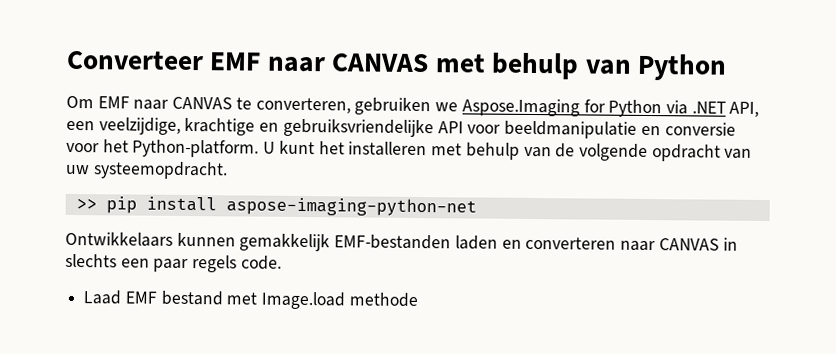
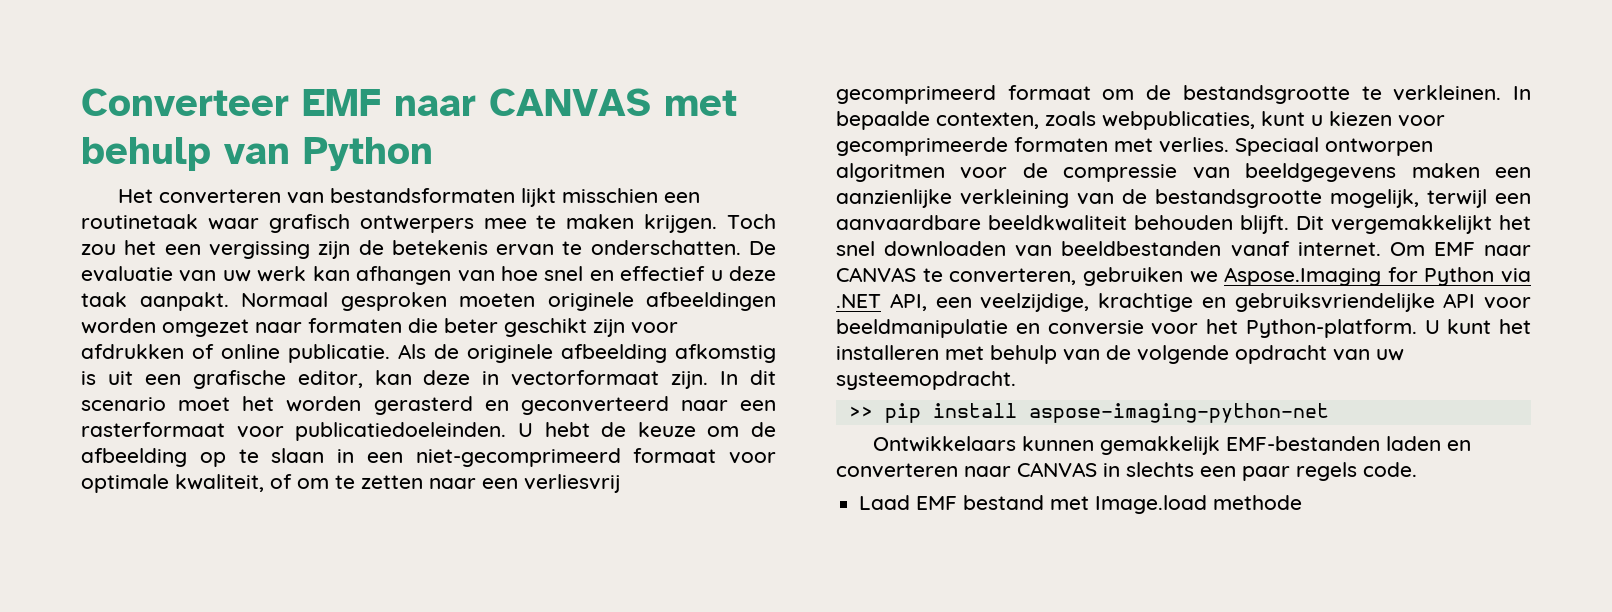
+ Het converteren van bestandsformaten lijkt misschien een routinetaak waar grafisch ontwerpers mee te maken krijgen. Toch zou het een vergissing zijn de betekenis ervan te onderschatten. De evaluatie van uw werk kan afhangen van hoe snel en effectief u deze taak aanpakt. Normaal gesproken moeten originele afbeeldingen worden omgezet naar formaten die beter geschikt zijn voor afdrukken of online publicatie. Als de originele afbeelding afkomstig is uit een grafische editor, kan deze in vectorformaat zijn. In dit scenario moet het worden gerasterd en geconverteerd naar een rasterformaat voor publicatiedoeleinden. U hebt de keuze om de afbeelding op te slaan in een niet-gecomprimeerd formaat voor optimale kwaliteit, of om te zetten naar een verliesvrij gecomprimeerd formaat om de bestandsgrootte te verkleinen. In bepaalde contexten, zoals webpublicaties, kunt u kiezen voor gecomprimeerde formaten met verlies. Speciaal ontworpen algoritmen voor de compressie van beeldgegevens maken een aanzienlijke verkleining van de bestandsgrootte mogelijk, terwijl een aanvaardbare beeldkwaliteit behouden blijft. Dit vergemakkelijkt het snel downloaden van beeldbestanden vanaf internet.

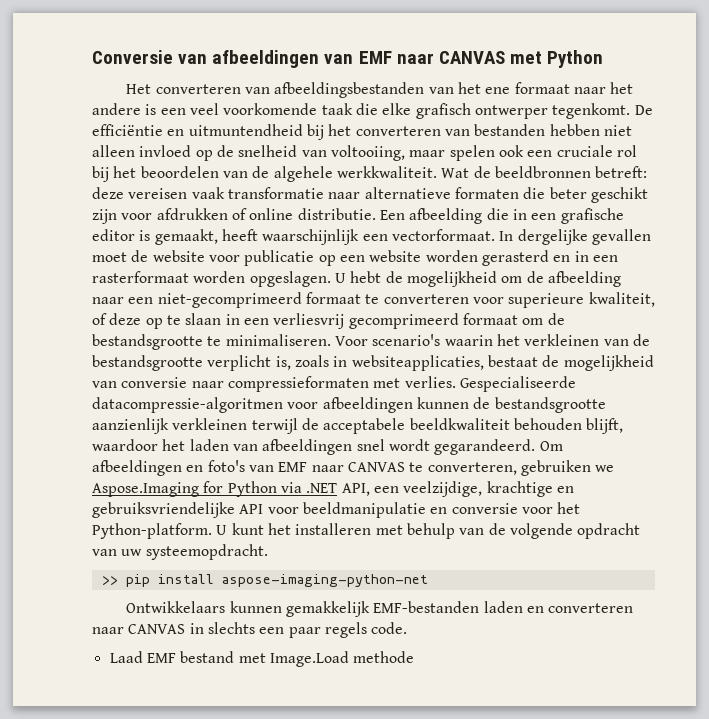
- Converteer EMF naar CANVAS met behulp van Python
+ Conversie van afbeeldingen van EMF naar CANVAS met Python
- Het converteren van bestandsformaten lijkt misschien een routinetaak waar grafisch ontwerpers mee te maken krijgen. Toch zou het een vergissing zijn de betekenis ervan te onderschatten. De evaluatie van uw werk kan afhangen van hoe snel en effectief u deze taak aanpakt. Normaal gesproken moeten originele afbeeldingen worden omgezet naar formaten die beter geschikt zijn voor afdrukken of online publicatie. Als de originele afbeelding afkomstig is uit een grafische editor, kan deze in vectorformaat zijn. In dit scenario moet het worden gerasterd en geconverteerd naar een rasterformaat voor publicatiedoeleinden.
+ Het converteren van afbeeldingsbestanden van het ene formaat naar het andere is een veel voorkomende taak die elke grafisch ontwerper tegenkomt. De efficiëntie en uitmuntendheid bij het converteren van bestanden hebben niet alleen invloed op de snelheid van voltooiing, maar spelen ook een cruciale rol bij het beoordelen van de algehele werkkwaliteit. Wat de beeldbronnen betreft: deze vereisen vaak transformatie naar alternatieve formaten die beter geschikt zijn voor afdrukken of online distributie. Een afbeelding die in een grafische editor is gemaakt, heeft waarschijnlijk een vectorformaat. In dergelijke gevallen moet de website voor publicatie op een website worden gerasterd en in een rasterformaat worden opgeslagen.
- U hebt de keuze om de afbeelding op te slaan in een niet-gecomprimeerd formaat voor optimale kwaliteit, of om te zetten naar een verliesvrij gecomprimeerd formaat om de bestandsgrootte te verkleinen. In bepaalde contexten, zoals webpublicaties, kunt u kiezen voor gecomprimeerde formaten met verlies. Speciaal ontworpen algoritmen voor de compressie van beeldgegevens maken een aanzienlijke verkleining van de bestandsgrootte mogelijk, terwijl een aanvaardbare beeldkwaliteit behouden blijft. Dit vergemakkelijkt het snel downloaden van beeldbestanden vanaf internet. Om EMF naar CANVAS te converteren, gebruiken we Aspose.Imaging for Python via .NET API, een veelzijdige, krachtige en gebruiksvriendelijke API voor beeldmanipulatie en conversie voor het Python-platform.
+ U hebt de mogelijkheid om de afbeelding naar een niet-gecomprimeerd formaat te converteren voor superieure kwaliteit, of deze op te slaan in een verliesvrij gecomprimeerd formaat om de bestandsgrootte te minimaliseren. Voor scenario's waarin het verkleinen van de bestandsgrootte verplicht is, zoals in websiteapplicaties, bestaat de mogelijkheid van conversie naar compressieformaten met verlies. Gespecialiseerde datacompressie-algoritmen voor afbeeldingen kunnen de bestandsgrootte aanzienlijk verkleinen terwijl de acceptabele beeldkwaliteit behouden blijft, waardoor het laden van afbeeldingen snel wordt gegarandeerd. Om afbeeldingen en foto's van EMF naar CANVAS te converteren, gebruiken we Aspose.Imaging for Python via .NET API, een veelzijdige, krachtige en gebruiksvriendelijke API voor beeldmanipulatie en conversie voor het Python-platform.
- Laad EMF bestand met Image.load methode
+ Laad EMF bestand met Image.Load methode

